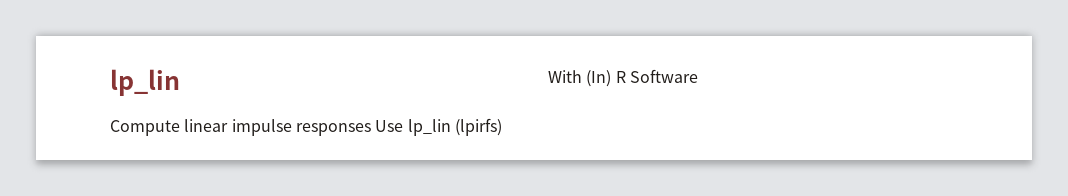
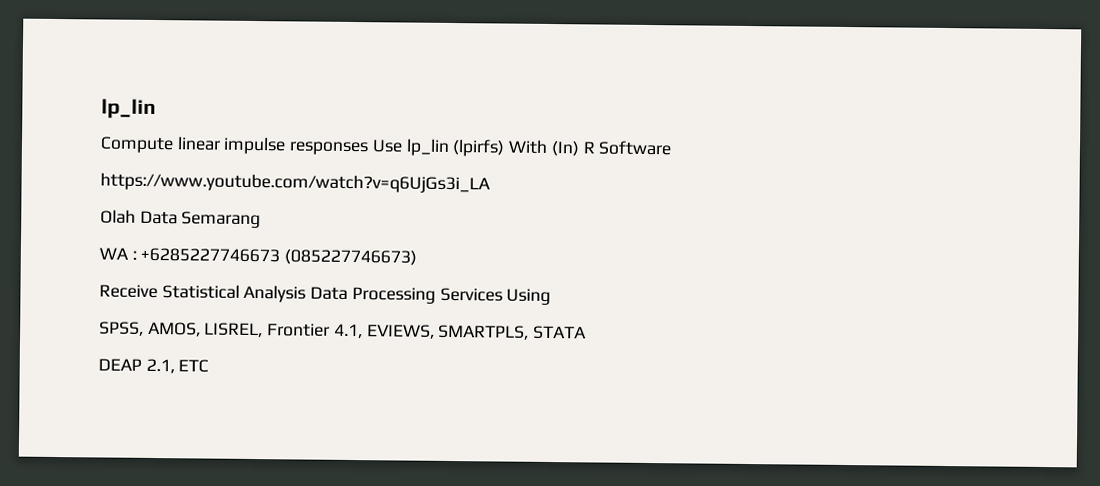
+ https://www.youtube.com/watch?v=q6UjGs3i_LA
+ Olah Data Semarang
+ WA : +6285227746673 (085227746673)
+ Receive Statistical Analysis Data Processing Services Using
+ SPSS, AMOS, LISREL, Frontier 4.1, EVIEWS, SMARTPLS, STATA
+ DEAP 2.1, ETC

